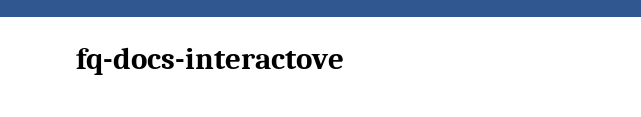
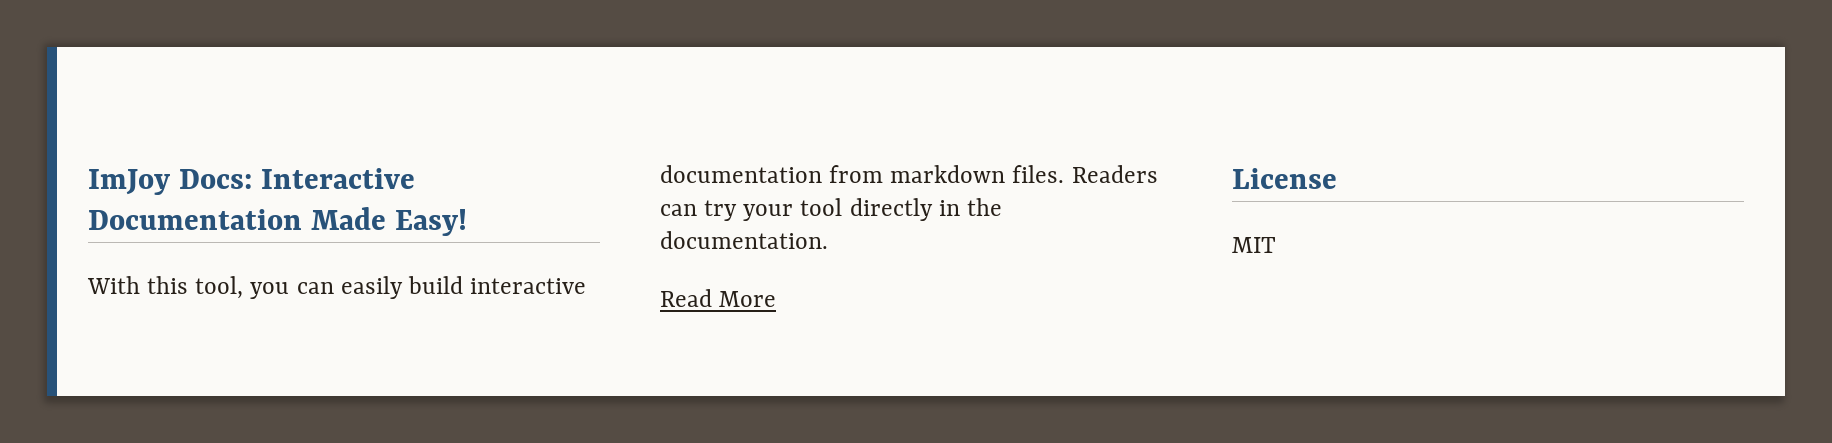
- fq-docs-interactove
+ ImJoy Docs: Interactive Documentation Made Easy!
+ With this tool, you can easily build interactive documentation from markdown files. Readers can try your tool directly in the documentation.
+ Read More
+ License
+ MIT

